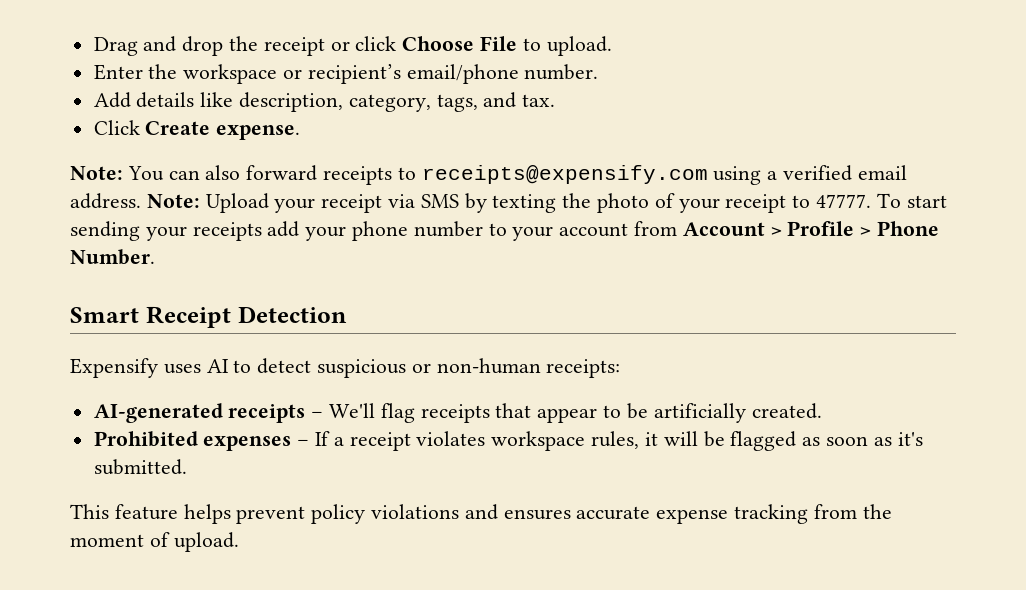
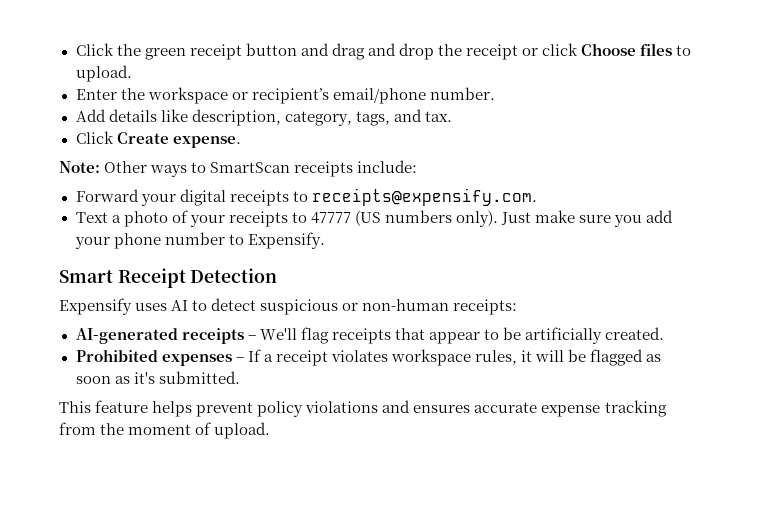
- Drag and drop the receipt or click Choose File to upload.
+ Click the green receipt button and drag and drop the receipt or click Choose files to upload.
- Note: You can also forward receipts to receipts@expensify.com using a verified email address. Note: Upload your receipt via SMS by texting the photo of your receipt to 47777. To start sending your receipts add your phone number to your account from Account > Profile > Phone Number.
+ Note: Other ways to SmartScan receipts include:
+ Forward your digital receipts to receipts@expensify.com.
+ Text a photo of your receipts to 47777 (US numbers only). Just make sure you add your phone number to Expensify.

